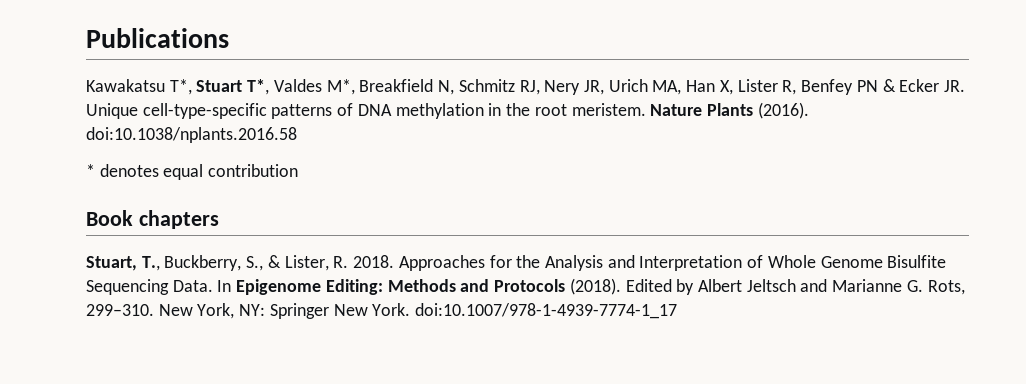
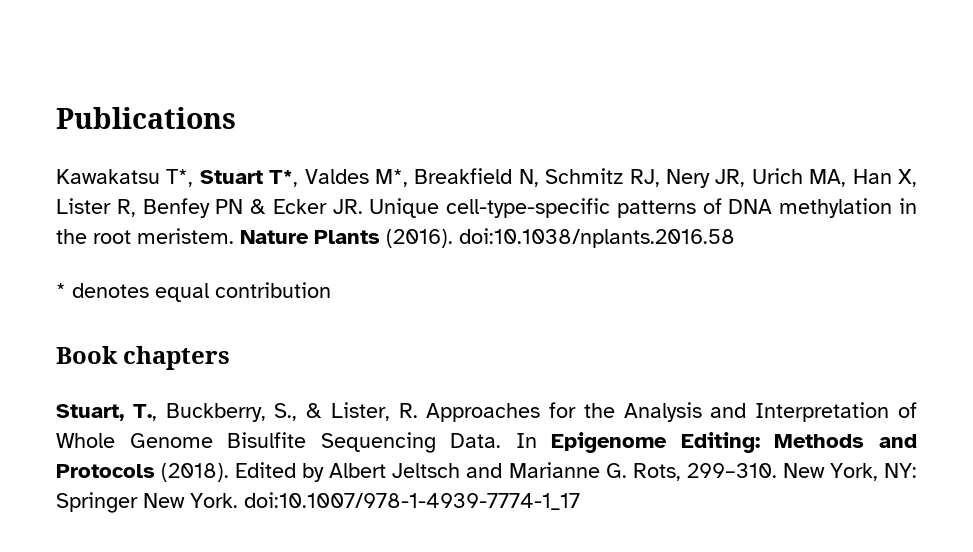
- Stuart, T., Buckberry, S., & Lister, R. 2018. Approaches for the Analysis and Interpretation of Whole Genome Bisulfite Sequencing Data.
+ Stuart, T., Buckberry, S., & Lister, R. Approaches for the Analysis and Interpretation of Whole Genome Bisulfite Sequencing Data.

